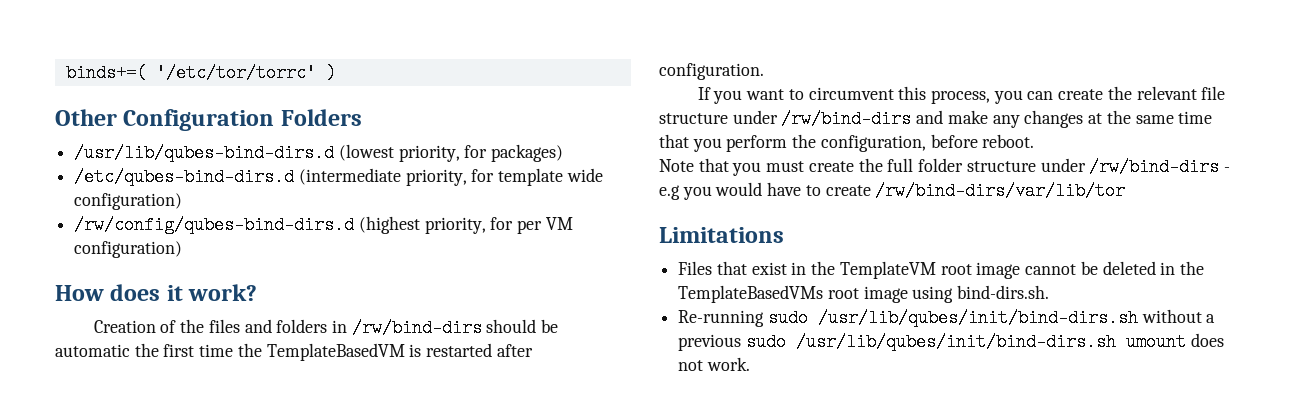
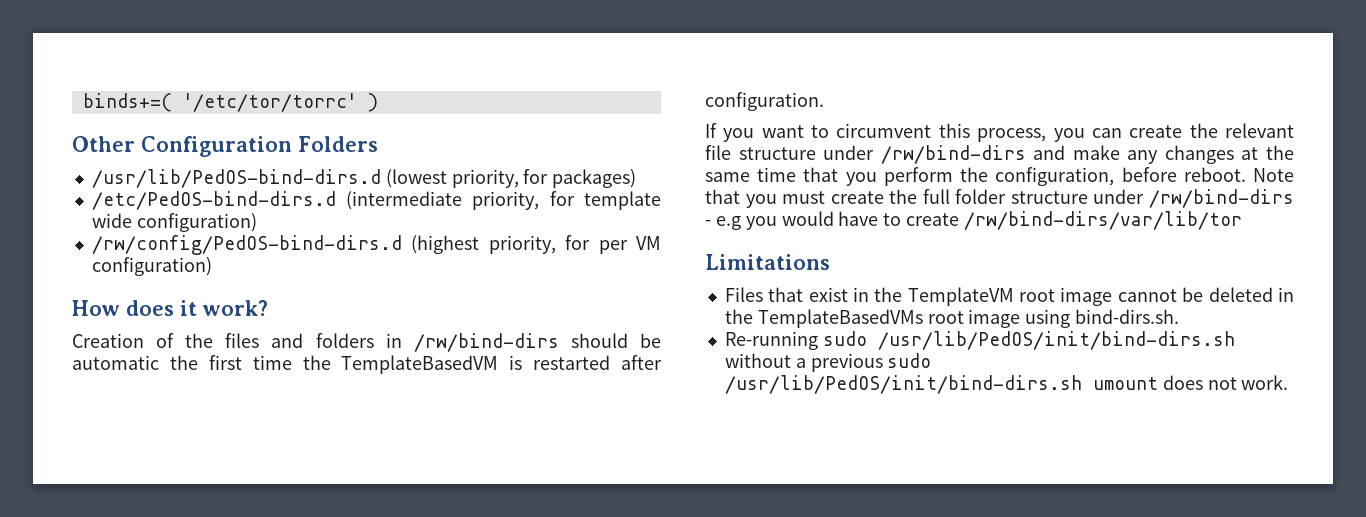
- /usr/lib/qubes-bind-dirs.d (lowest priority, for packages)
+ /usr/lib/PedOS-bind-dirs.d (lowest priority, for packages)
- /etc/qubes-bind-dirs.d (intermediate priority, for template wide configuration)
+ /etc/PedOS-bind-dirs.d (intermediate priority, for template wide configuration)
- /rw/config/qubes-bind-dirs.d (highest priority, for per VM configuration)
+ /rw/config/PedOS-bind-dirs.d (highest priority, for per VM configuration)
- If you want to circumvent this process, you can create the relevant file structure under /rw/bind-dirs and make any changes at the same time that you perform the configuration, before reboot.
- Note that you must create the full folder structure under /rw/bind-dirs - e.g you would have to create /rw/bind-dirs/var/lib/tor
+ If you want to circumvent this process, you can create the relevant file structure under /rw/bind-dirs and make any changes at the same time that you perform the configuration, before reboot. Note that you must create the full folder structure under /rw/bind-dirs - e.g you would have to create /rw/bind-dirs/var/lib/tor
- Re-running sudo /usr/lib/qubes/init/bind-dirs.sh without a previous sudo /usr/lib/qubes/init/bind-dirs.sh umount does not work.
+ Re-running sudo /usr/lib/PedOS/init/bind-dirs.sh without a previous sudo /usr/lib/PedOS/init/bind-dirs.sh umount does not work.

